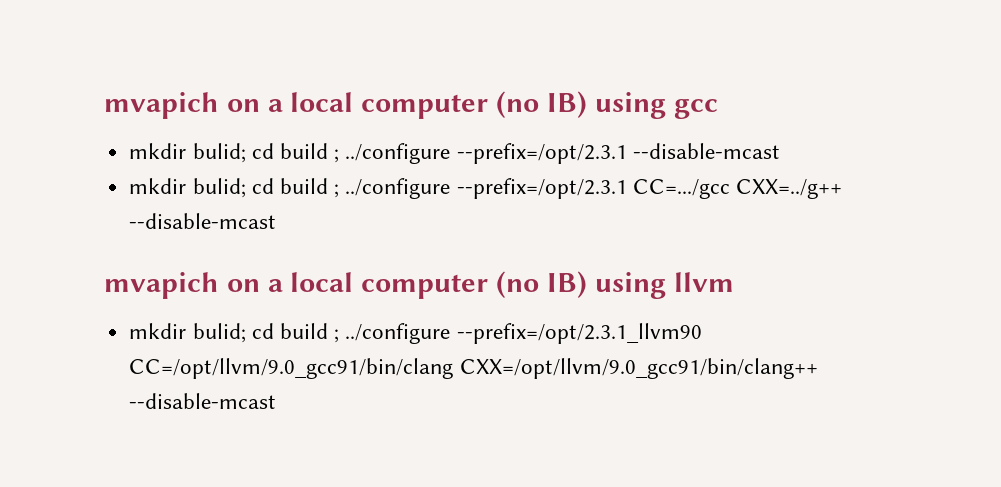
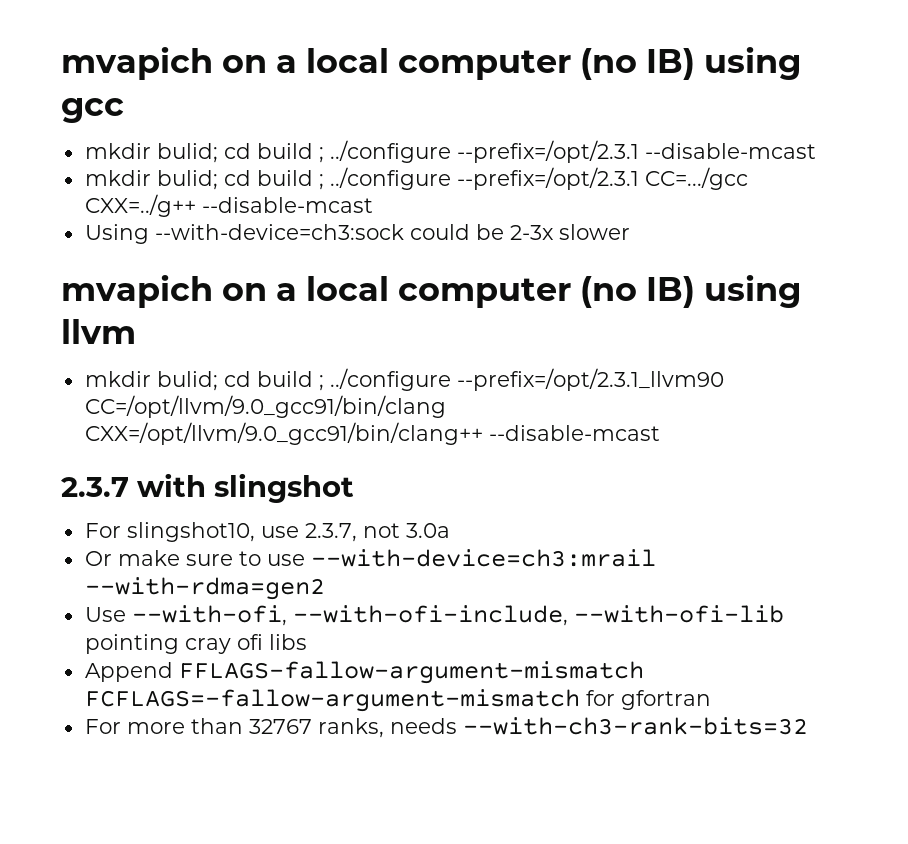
+ Using --with-device=ch3:sock could be 2-3x slower
+ 2.3.7 with slingshot
+ For slingshot10, use 2.3.7, not 3.0a
+ Or make sure to use --with-device=ch3:mrail --with-rdma=gen2
+ Use --with-ofi, --with-ofi-include, --with-ofi-lib pointing cray ofi libs
+ Append FFLAGS-fallow-argument-mismatch FCFLAGS=-fallow-argument-mismatch for gfortran
+ For more than 32767 ranks, needs --with-ch3-rank-bits=32

